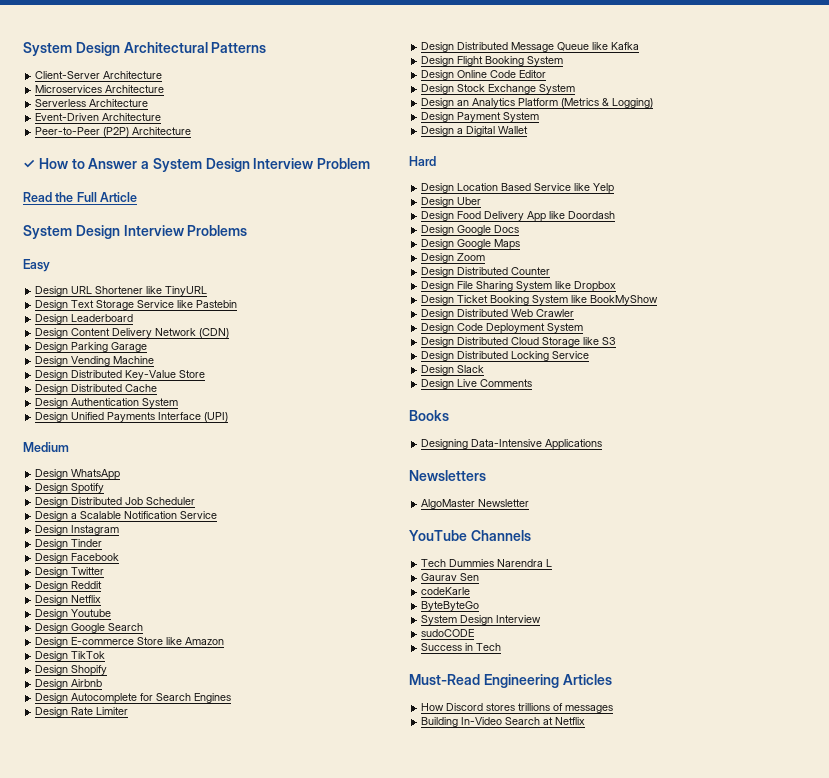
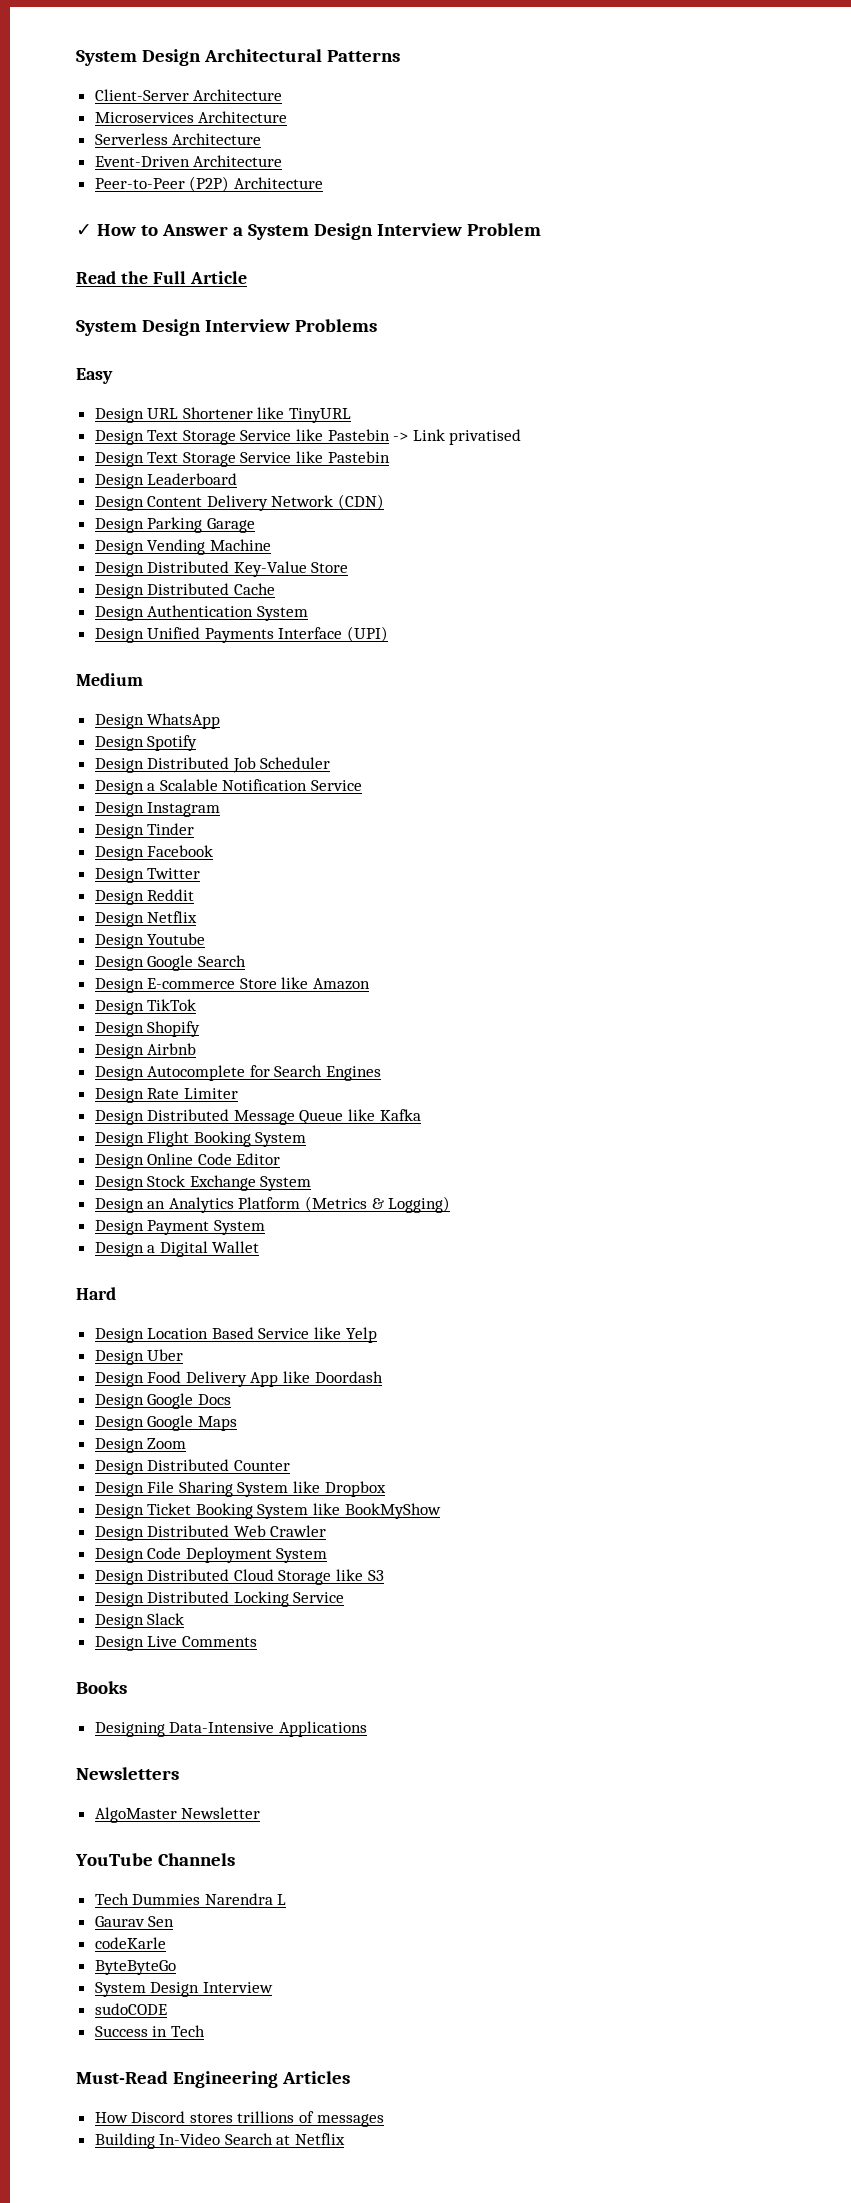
+ Design Text Storage Service like Pastebin -> Link privatised

